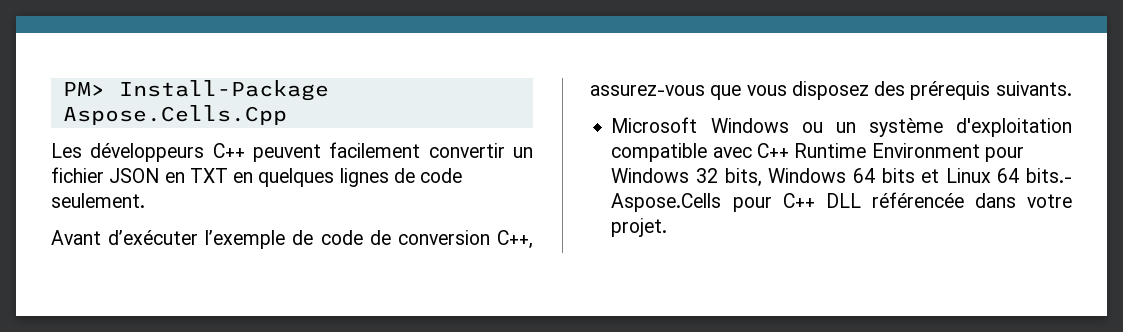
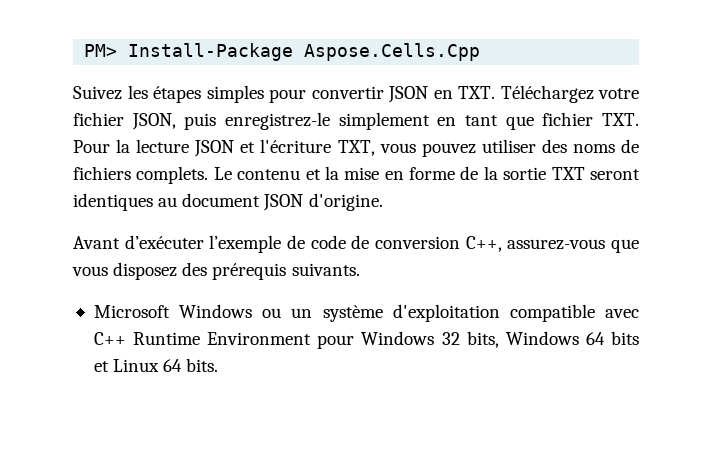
- Les développeurs C++ peuvent facilement convertir un fichier JSON en TXT en quelques lignes de code seulement.
+ Suivez les étapes simples pour convertir JSON en TXT. Téléchargez votre fichier JSON, puis enregistrez-le simplement en tant que fichier TXT. Pour la lecture JSON et l'écriture TXT, vous pouvez utiliser des noms de fichiers complets. Le contenu et la mise en forme de la sortie TXT seront identiques au document JSON d'origine.
- Microsoft Windows ou un système d'exploitation compatible avec C++ Runtime Environment pour Windows 32 bits, Windows 64 bits et Linux 64 bits.- Aspose.Cells pour C++ DLL référencée dans votre projet.
+ Microsoft Windows ou un système d'exploitation compatible avec C++ Runtime Environment pour Windows 32 bits, Windows 64 bits et Linux 64 bits.

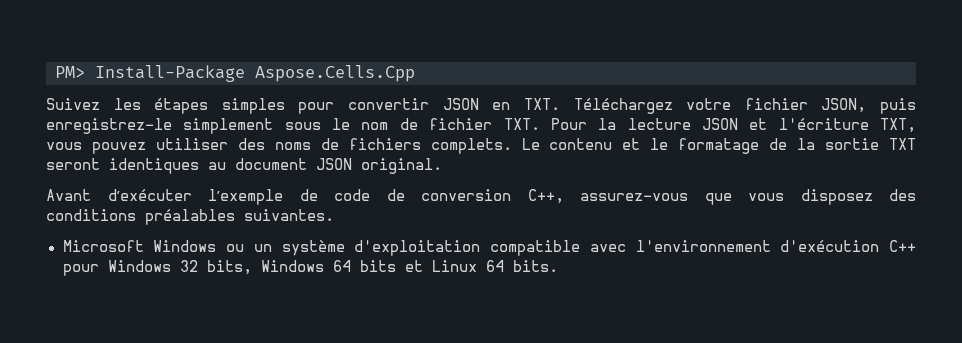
- Suivez les étapes simples pour convertir JSON en TXT. Téléchargez votre fichier JSON, puis enregistrez-le simplement en tant que fichier TXT. Pour la lecture JSON et l'écriture TXT, vous pouvez utiliser des noms de fichiers complets.
+ Suivez les étapes simples pour convertir JSON en TXT. Téléchargez votre fichier JSON, puis enregistrez-le simplement sous le nom de fichier TXT. Pour la lecture JSON et l'écriture TXT, vous pouvez utiliser des noms de fichiers complets.
- Le contenu et la mise en forme de la sortie TXT seront identiques au document JSON d'origine.
+ Le contenu et le formatage de la sortie TXT seront identiques au document JSON original.
- Avant d’exécuter l’exemple de code de conversion C++, assurez-vous que vous disposez des prérequis suivants.
+ Avant d’exécuter l’exemple de code de conversion C++, assurez-vous que vous disposez des conditions préalables suivantes.
- Microsoft Windows ou un système d'exploitation compatible avec C++ Runtime Environment pour Windows 32 bits, Windows 64 bits et Linux 64 bits.
+ Microsoft Windows ou un système d'exploitation compatible avec l'environnement d'exécution C++ pour Windows 32 bits, Windows 64 bits et Linux 64 bits.

